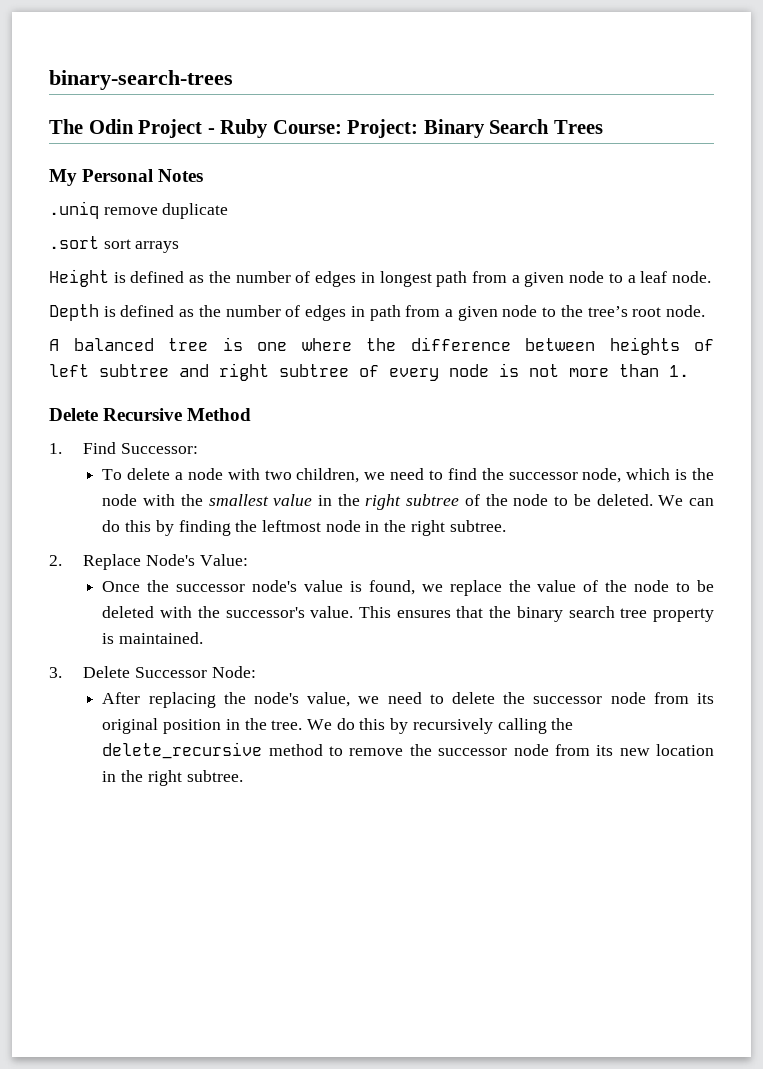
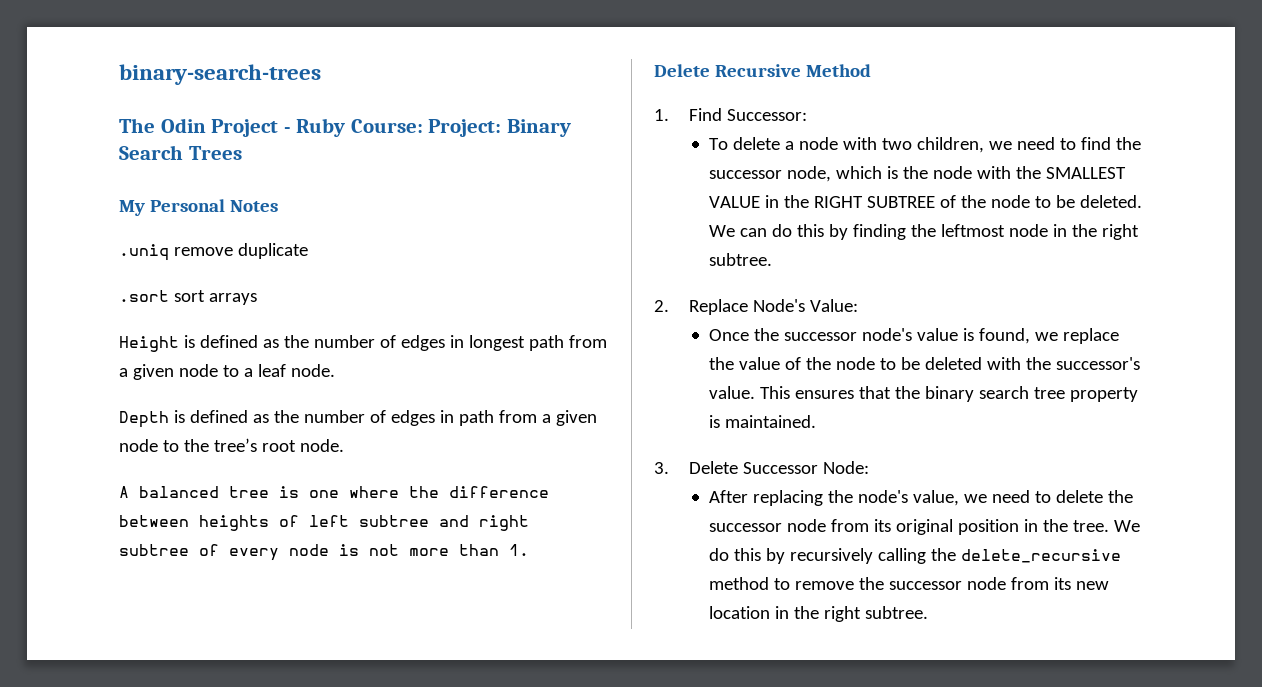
- To delete a node with two children, we need to find the successor node, which is the node with the smallest value in the right subtree of the node to be deleted.
+ To delete a node with two children, we need to find the successor node, which is the node with the SMALLEST VALUE in the RIGHT SUBTREE of the node to be deleted.

